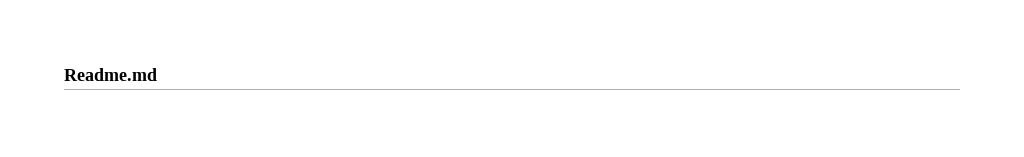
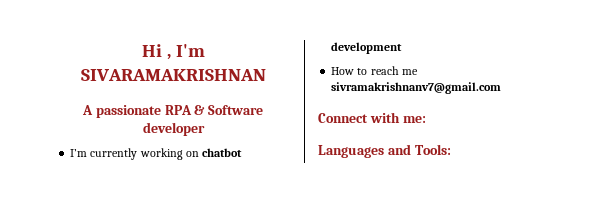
- Readme.md
+ Hi , I'm SIVARAMAKRISHNAN
+ A passionate RPA & Software developer
+ I’m currently working on chatbot development
+ How to reach me sivramakrishnanv7@gmail.com
+ Connect with me:
+ Languages and Tools:

